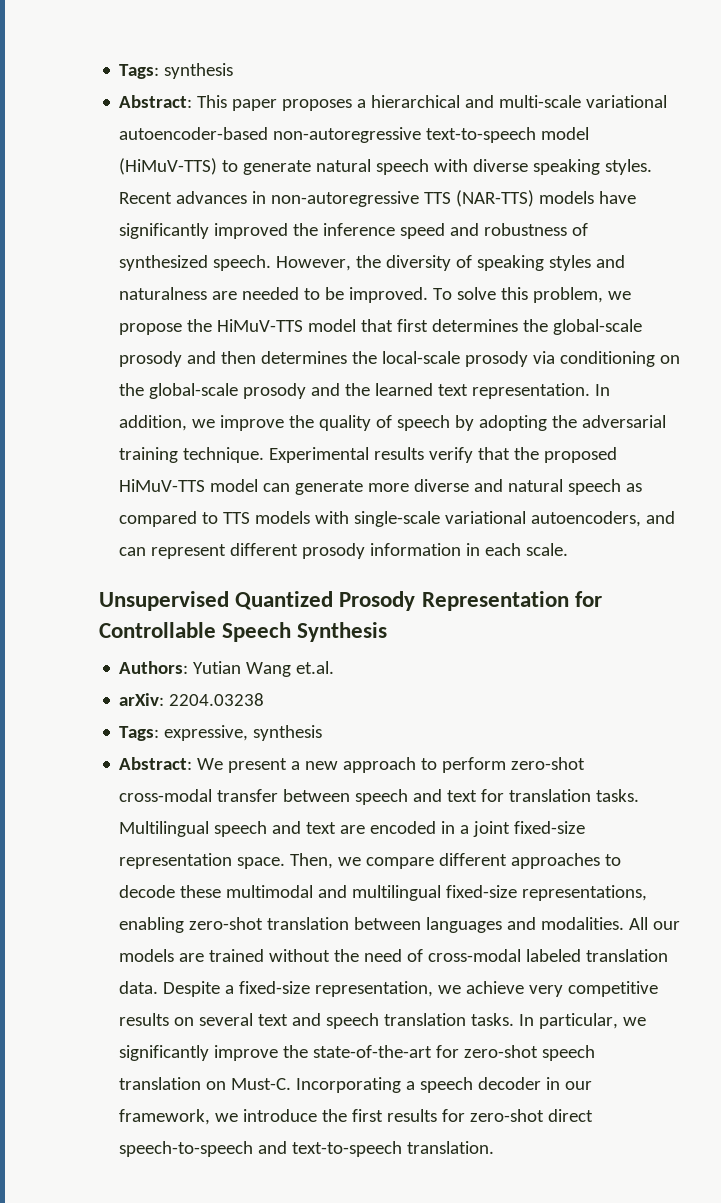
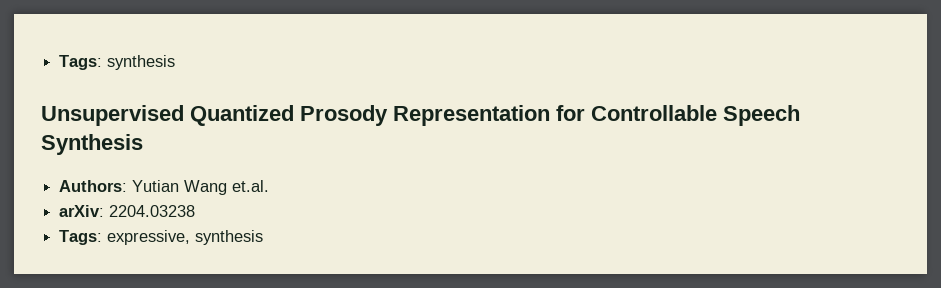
- Abstract: This paper proposes a hierarchical and multi-scale variational autoencoder-based non-autoregressive text-to-speech model (HiMuV-TTS) to generate natural speech with diverse speaking styles. Recent advances in non-autoregressive TTS (NAR-TTS) models have significantly improved the inference speed and robustness of synthesized speech. However, the diversity of speaking styles and naturalness are needed to be improved. To solve this problem, we propose the HiMuV-TTS model that first determines the global-scale prosody and then determines the local-scale prosody via conditioning on the global-scale prosody and the learned text representation. In addition, we improve the quality of speech by adopting the adversarial training technique. Experimental results verify that the proposed HiMuV-TTS model can generate more diverse and natural speech as compared to TTS models with single-scale variational autoencoders, and can represent different prosody information in each scale.
- Abstract: We present a new approach to perform zero-shot cross-modal transfer between speech and text for translation tasks. Multilingual speech and text are encoded in a joint fixed-size representation space. Then, we compare different approaches to decode these multimodal and multilingual fixed-size representations, enabling zero-shot translation between languages and modalities. All our models are trained without the need of cross-modal labeled translation data. Despite a fixed-size representation, we achieve very competitive results on several text and speech translation tasks. In particular, we significantly improve the state-of-the-art for zero-shot speech translation on Must-C. Incorporating a speech decoder in our framework, we introduce the first results for zero-shot direct speech-to-speech and text-to-speech translation.

